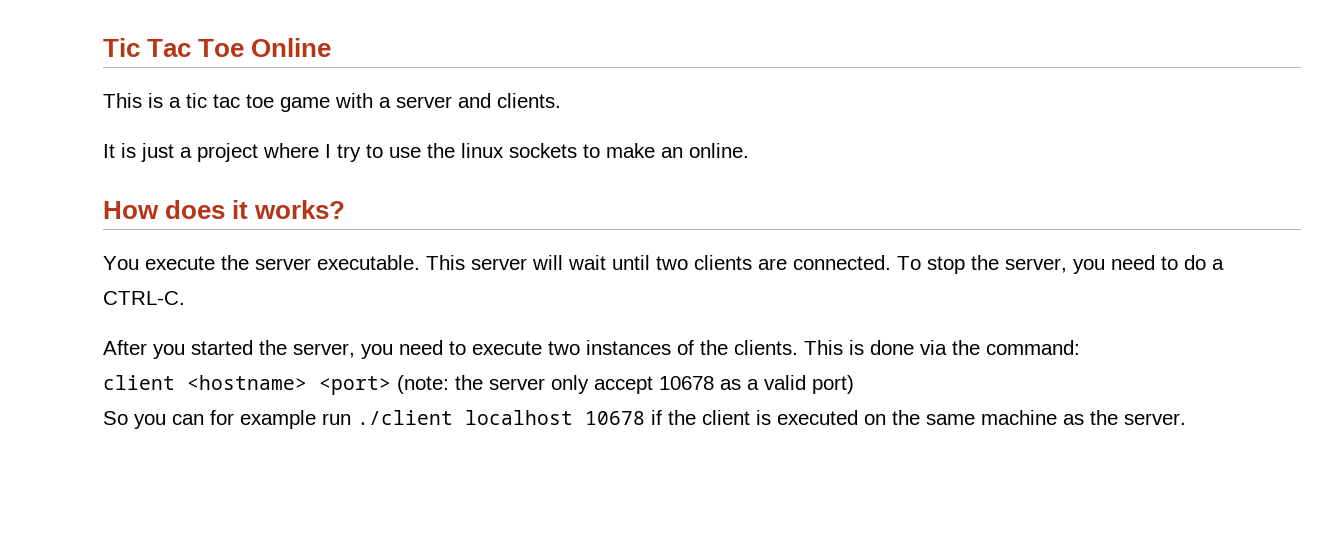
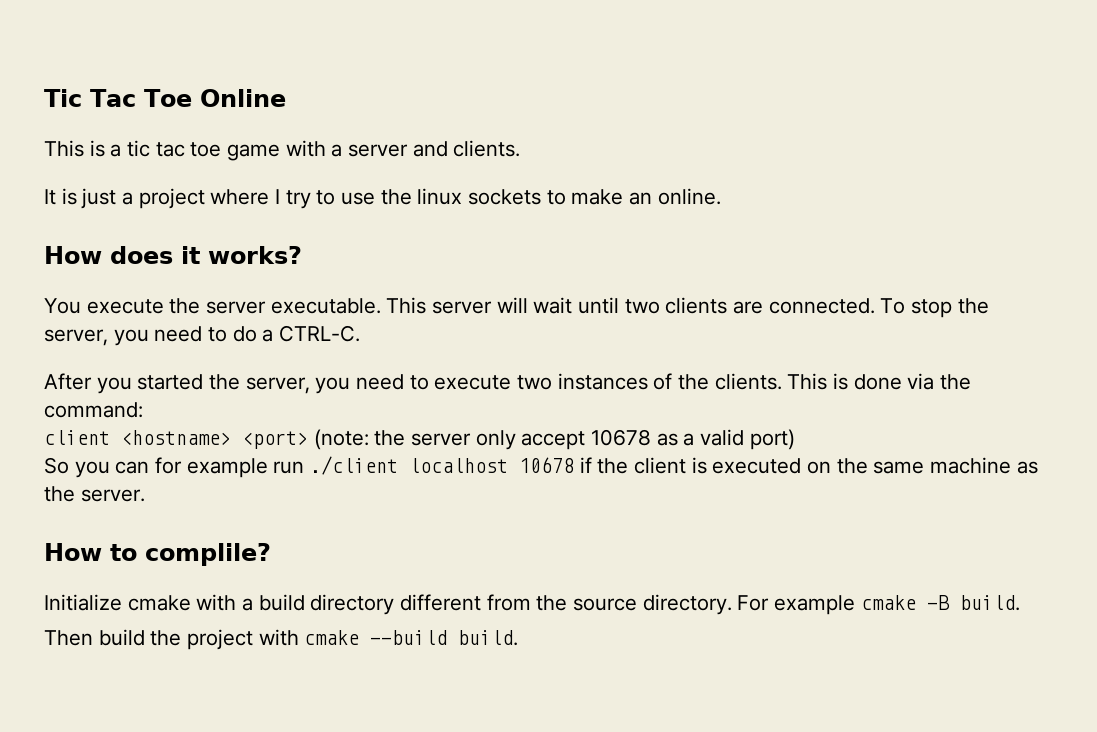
+ How to complile?
+ Initialize cmake with a build directory different from the source directory. For example cmake -B build.
+ Then build the project with cmake --build build.

